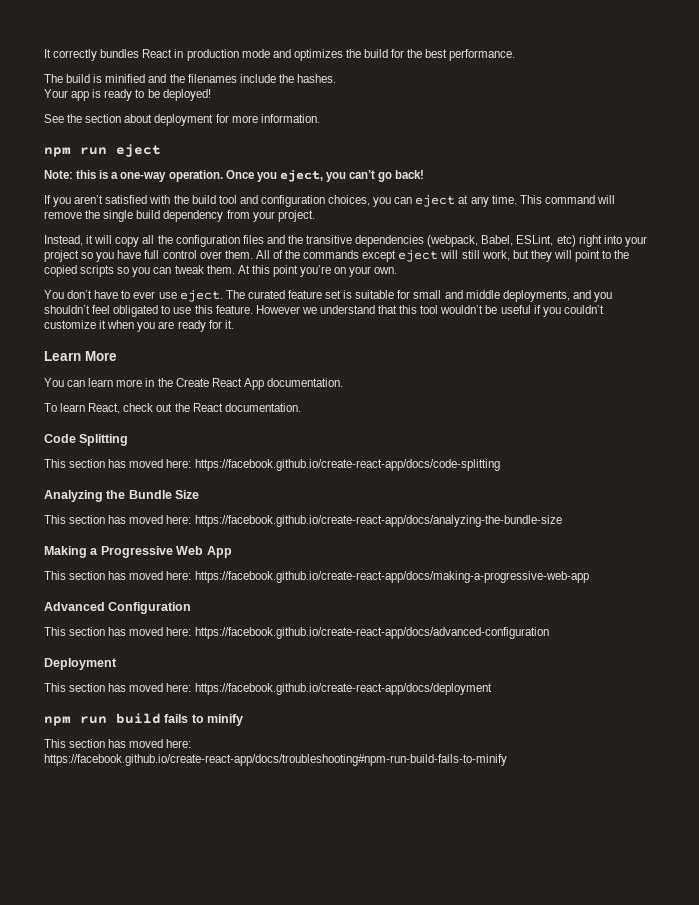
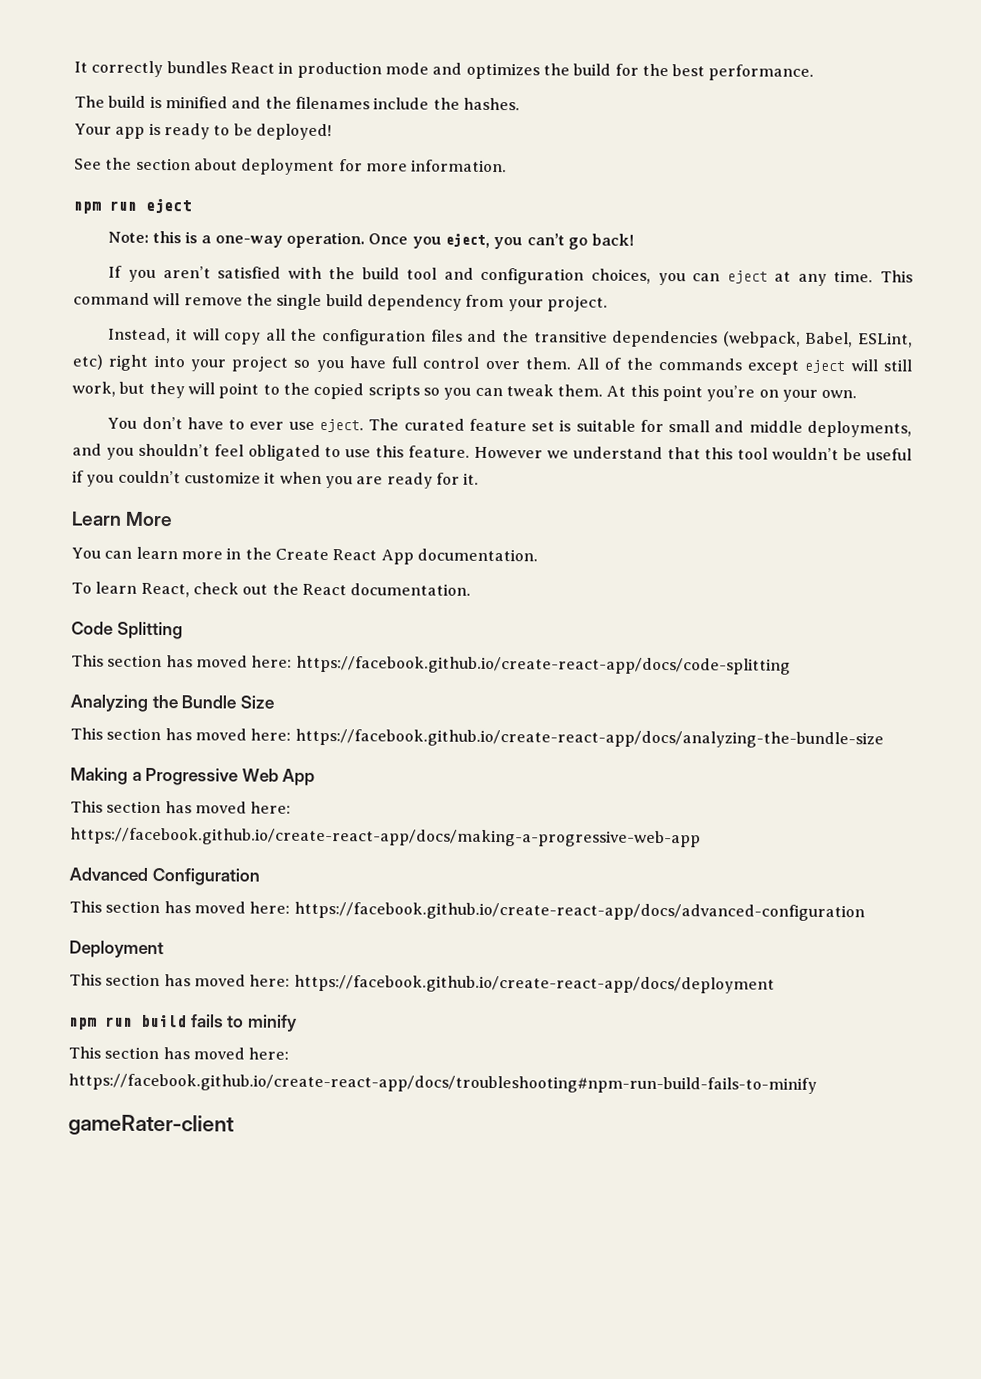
+ gameRater-client

